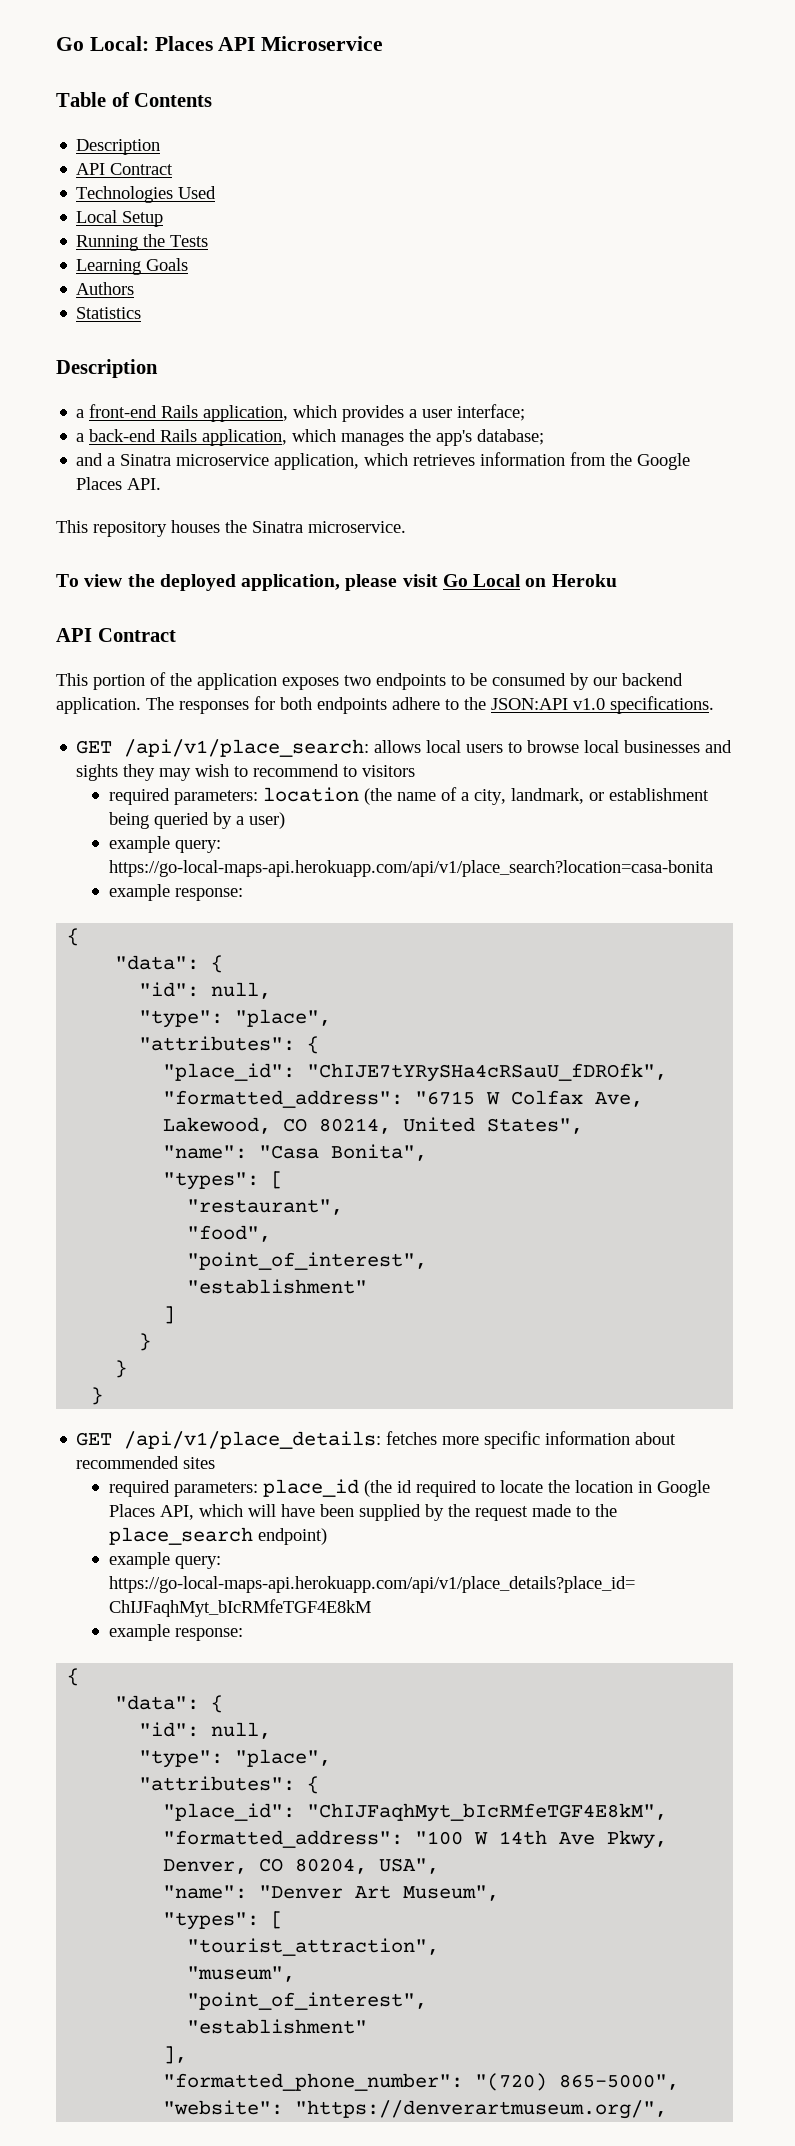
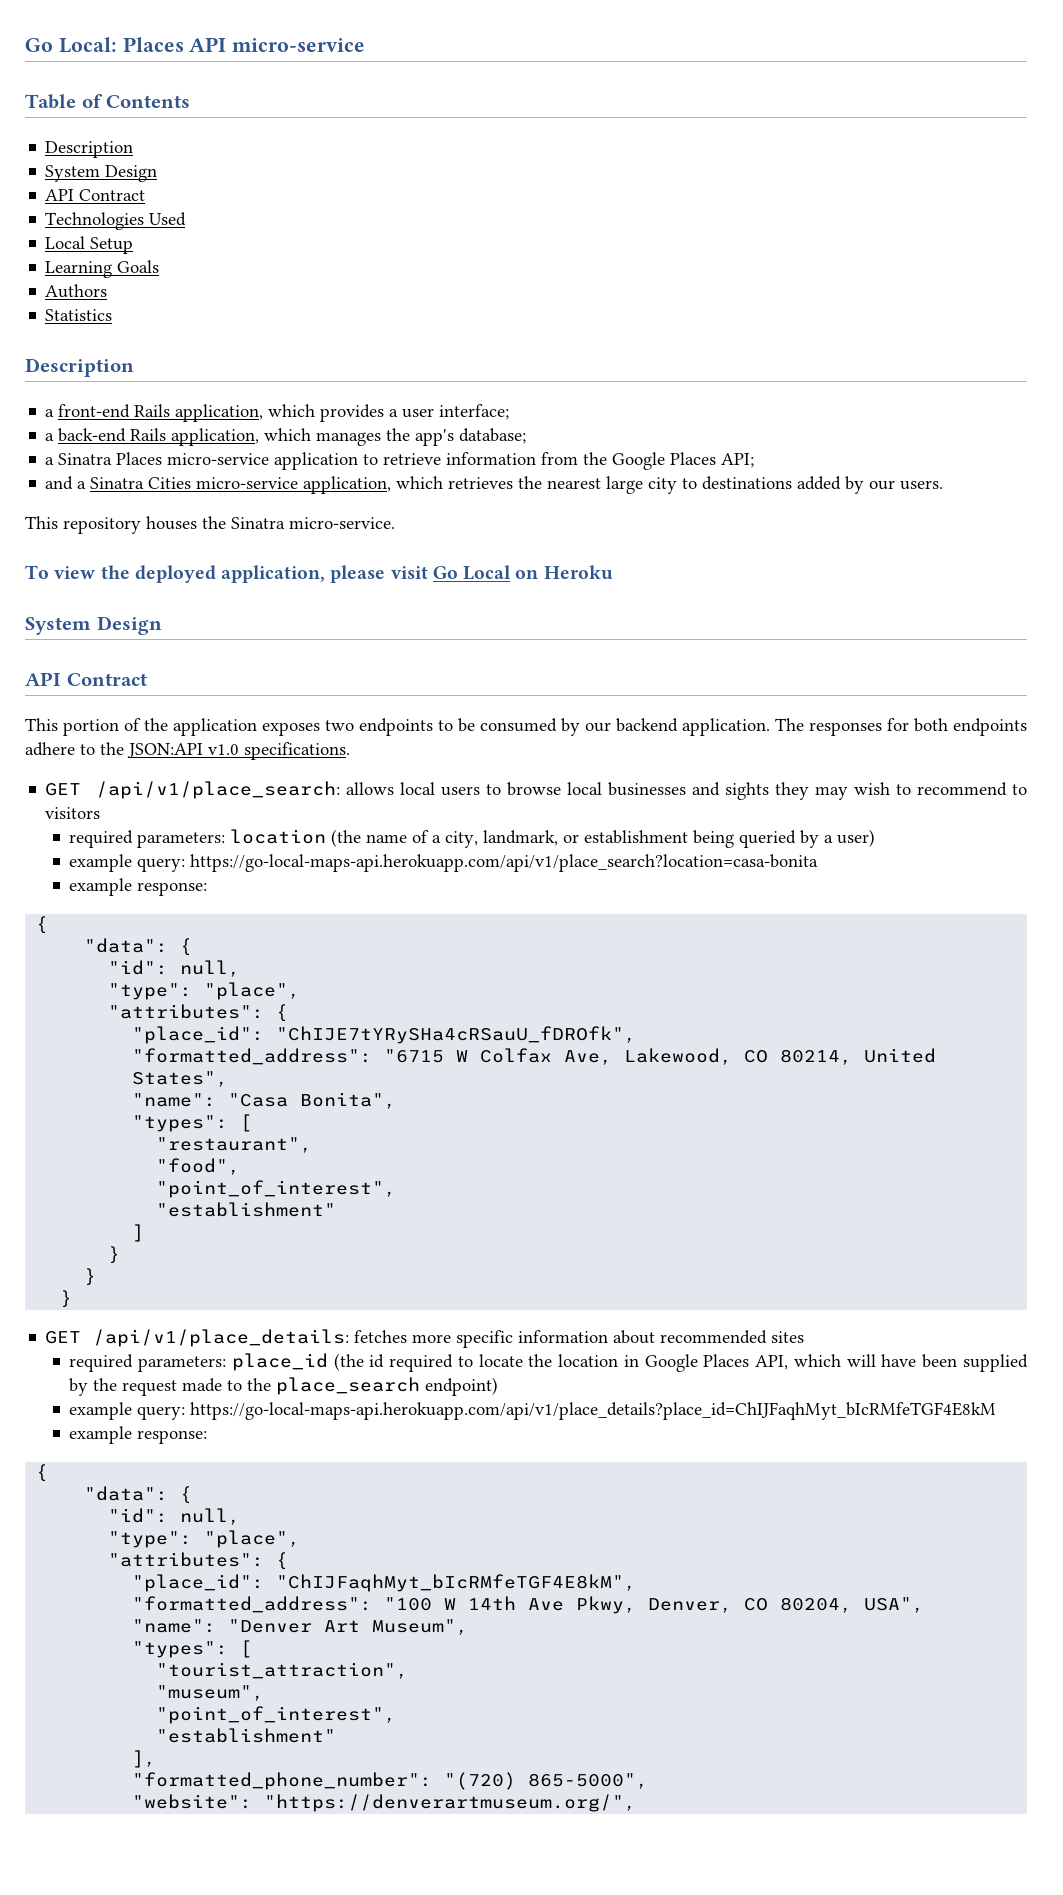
- Go Local: Places API Microservice
+ Go Local: Places API micro-service
  Table of Contents
  Description
+ System Design
- Running the Tests
- and a Sinatra microservice application, which retrieves information from the Google Places API.
+ a Sinatra Places micro-service application to retrieve information from the Google Places API;
+ and a Sinatra Cities micro-service application, which retrieves the nearest large city to destinations added by our users.
- This repository houses the Sinatra microservice.
+ This repository houses the Sinatra micro-service.
  To view the deployed application, please visit Go Local on Heroku
+ System Design

